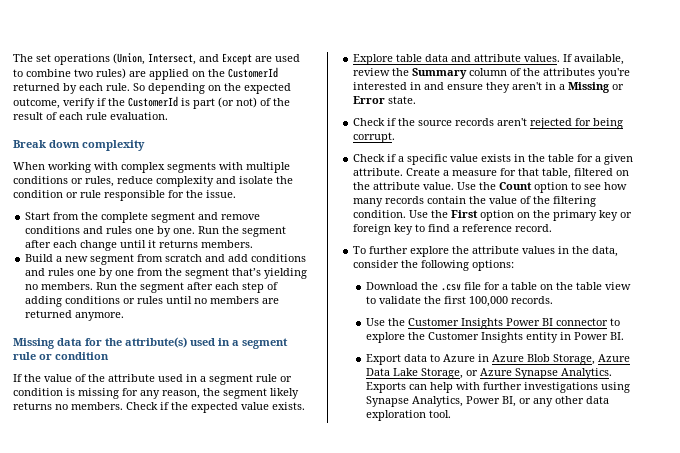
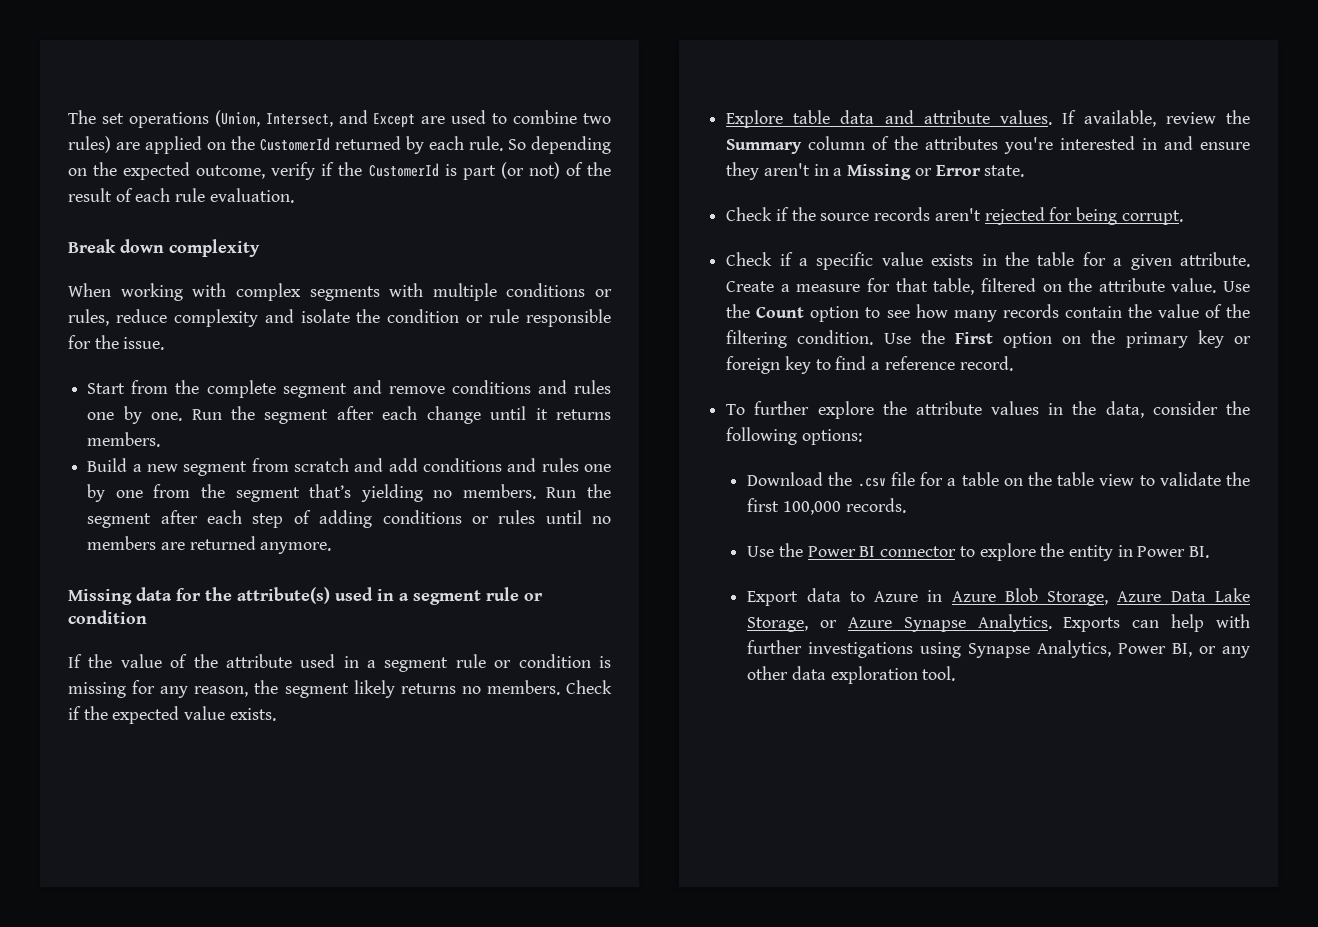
- Use the Customer Insights Power BI connector to explore the Customer Insights entity in Power BI.
+ Use the Power BI connector to explore the entity in Power BI.

